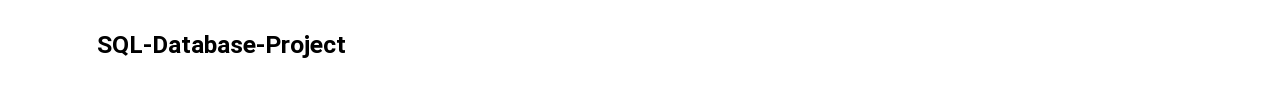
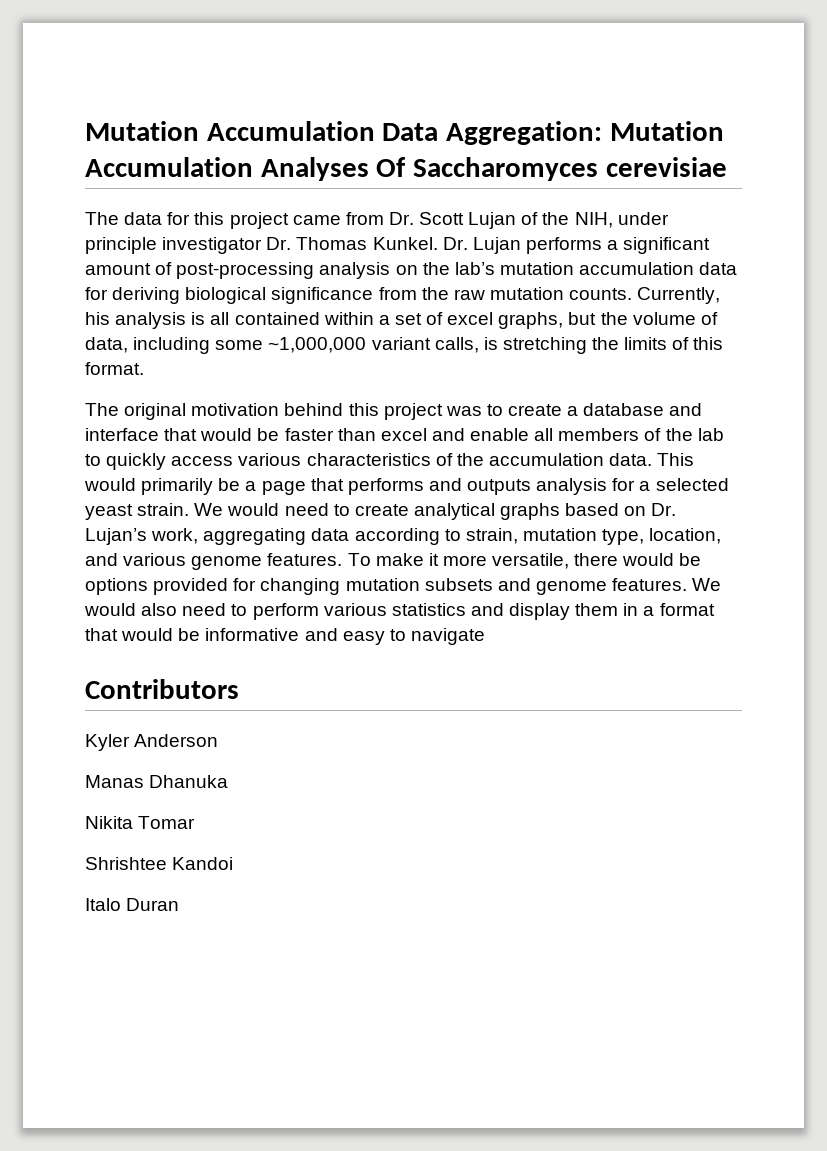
- SQL-Database-Project
+ Mutation Accumulation Data Aggregation: Mutation Accumulation Analyses Of Saccharomyces cerevisiae
+ The data for this project came from Dr. Scott Lujan of the NIH, under principle investigator Dr. Thomas Kunkel. Dr. Lujan performs a significant amount of post-processing analysis on the lab’s mutation accumulation data for deriving biological significance from the raw mutation counts. Currently, his analysis is all contained within a set of excel graphs, but the volume of data, including some ~1,000,000 variant calls, is stretching the limits of this format.
+ The original motivation behind this project was to create a database and interface that would be faster than excel and enable all members of the lab to quickly access various characteristics of the accumulation data. This would primarily be a page that performs and outputs analysis for a selected yeast strain. We would need to create analytical graphs based on Dr. Lujan’s work, aggregating data according to strain, mutation type, location, and various genome features. To make it more versatile, there would be options provided for changing mutation subsets and genome features. We would also need to perform various statistics and display them in a format that would be informative and easy to navigate
+ Contributors
+ Kyler Anderson
+ Manas Dhanuka
+ Nikita Tomar
+ Shrishtee Kandoi
+ Italo Duran

